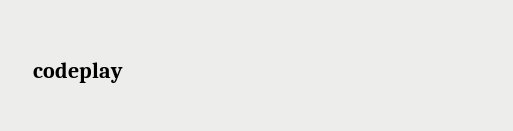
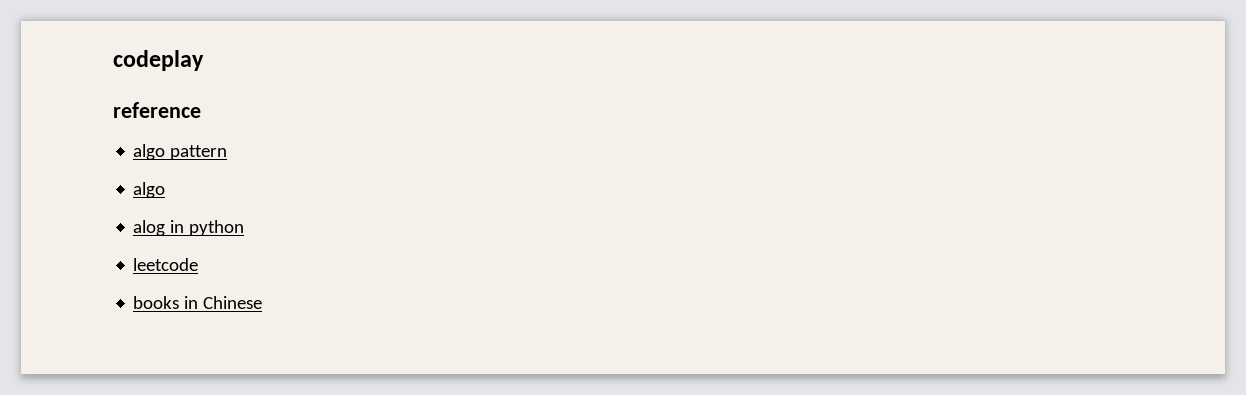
+ reference
+ algo pattern
+ algo
+ alog in python
+ leetcode
+ books in Chinese

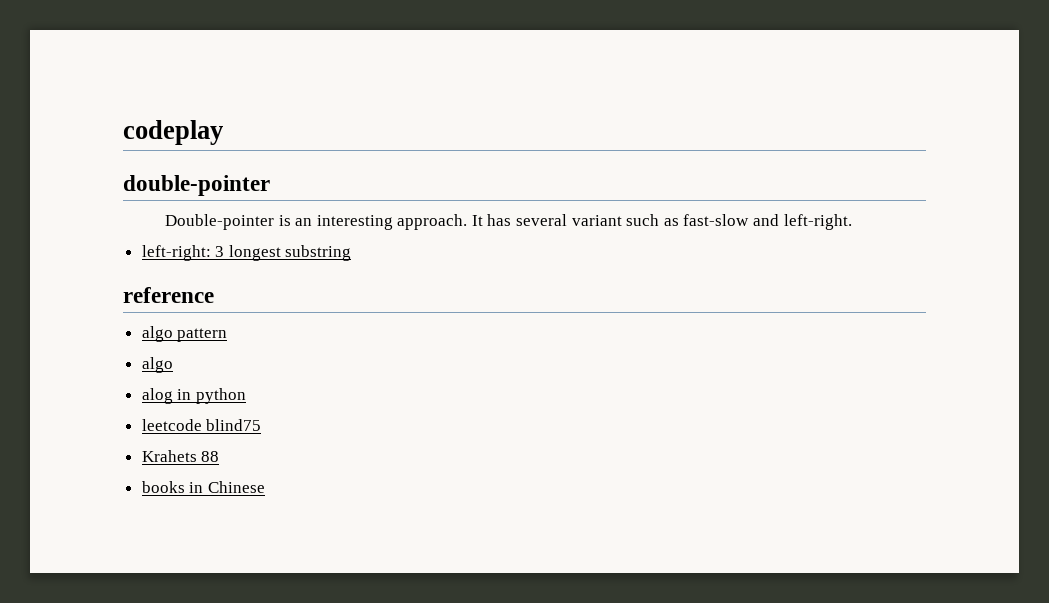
+ double-pointer
+ Double-pointer is an interesting approach. It has several variant such as fast-slow and left-right.
+ left-right: 3 longest substring
- leetcode
+ leetcode blind75
+ Krahets 88

